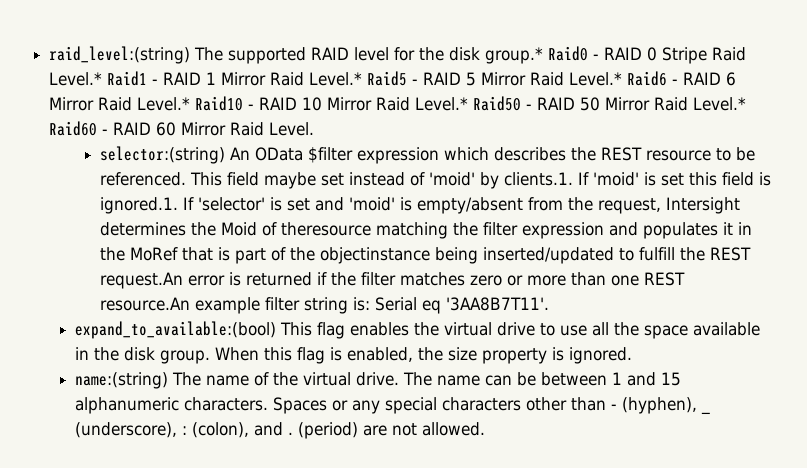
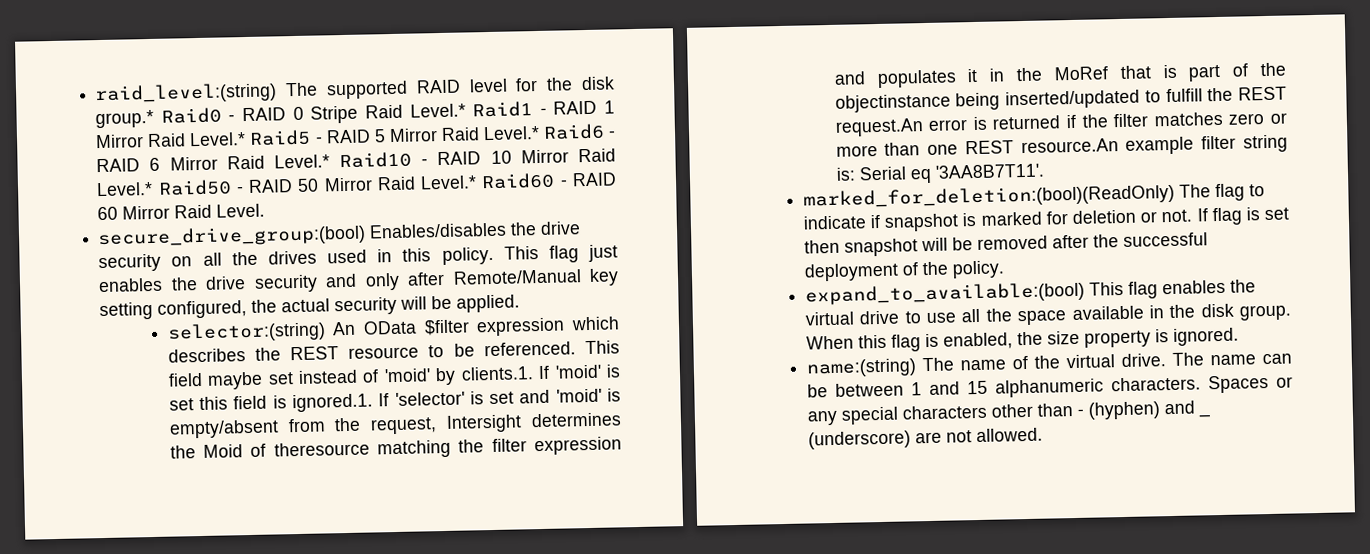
+ secure_drive_group:(bool) Enables/disables the drive security on all the drives used in this policy. This flag just enables the drive security and only after Remote/Manual key setting configured, the actual security will be applied.
+ marked_for_deletion:(bool)(ReadOnly) The flag to indicate if snapshot is marked for deletion or not. If flag is set then snapshot will be removed after the successful deployment of the policy.
- Spaces or any special characters other than - (hyphen), _ (underscore), : (colon), and . (period) are not allowed.
+ Spaces or any special characters other than - (hyphen) and _ (underscore) are not allowed.

